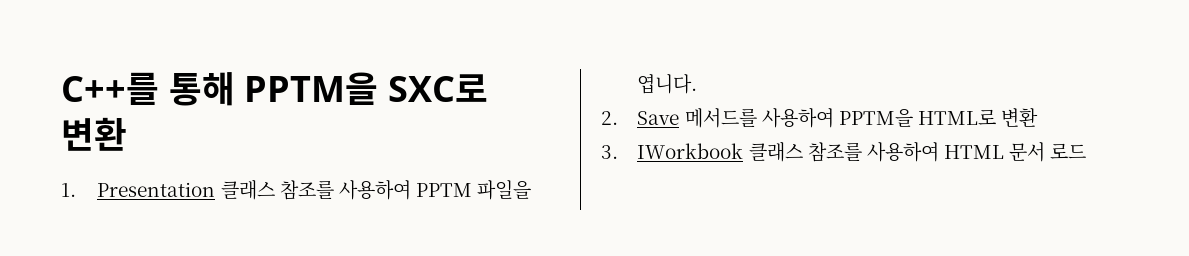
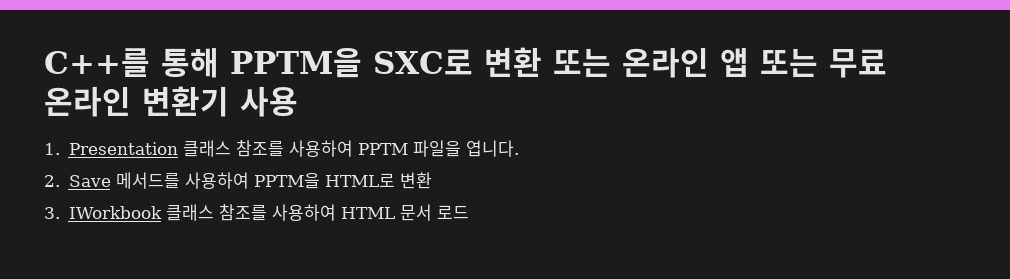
- C++를 통해 PPTM을 SXC로 변환
+ C++를 통해 PPTM을 SXC로 변환 또는 온라인 앱 또는 무료 온라인 변환기 사용

